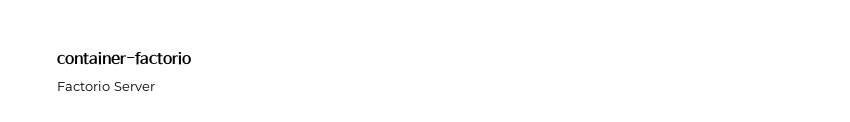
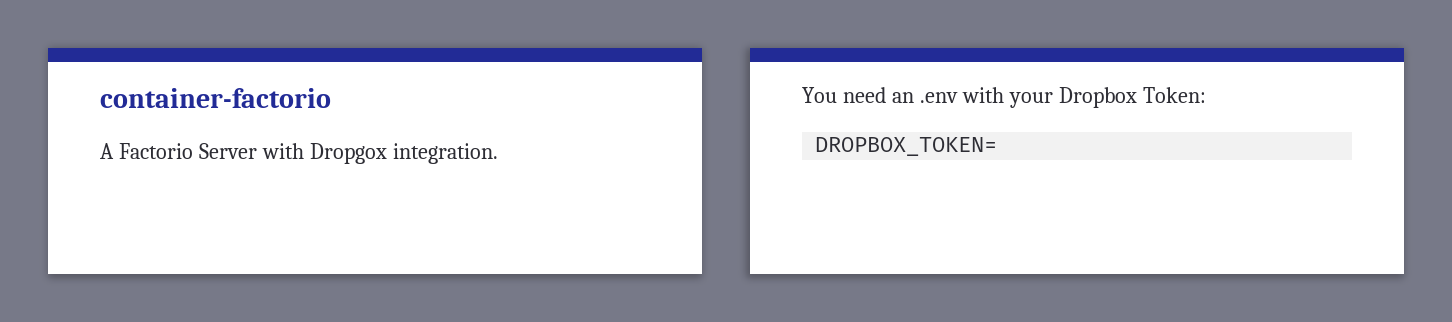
- Factorio Server
+ A Factorio Server with Dropgox integration.
+ You need an .env with your Dropbox Token:
+ DROPBOX_TOKEN=

